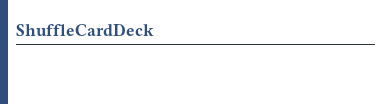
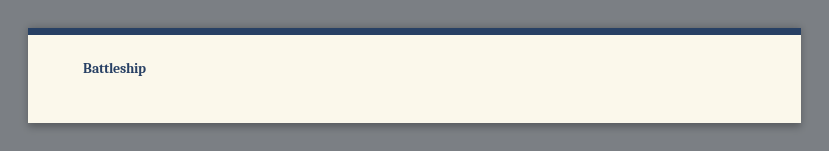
- ShuffleCardDeck
+ Battleship

